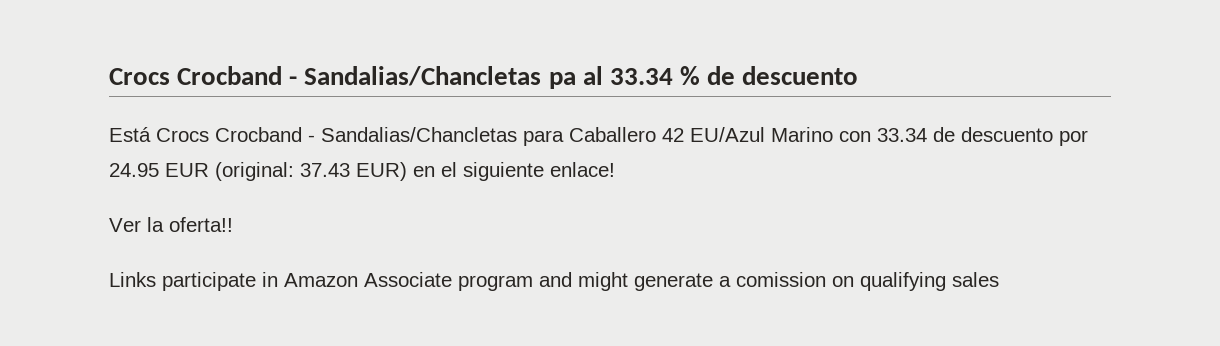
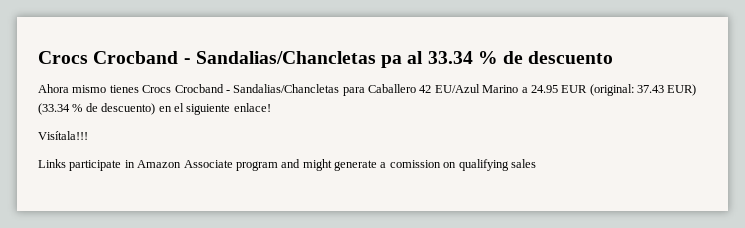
- Está Crocs Crocband - Sandalias/Chancletas para Caballero 42 EU/Azul Marino con 33.34 de descuento por 24.95 EUR (original: 37.43 EUR) en el siguiente enlace!
+ Ahora mismo tienes Crocs Crocband - Sandalias/Chancletas para Caballero 42 EU/Azul Marino a 24.95 EUR (original: 37.43 EUR) (33.34 % de descuento) en el siguiente enlace!
- Ver la oferta!!
+ Visítala!!!

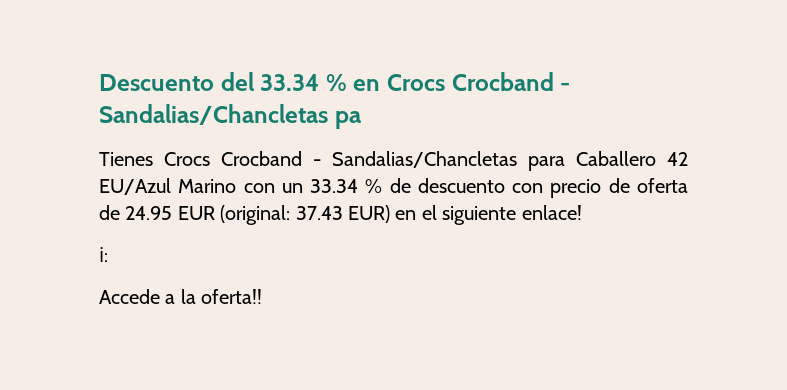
- Crocs Crocband - Sandalias/Chancletas pa al 33.34 % de descuento
- Ahora mismo tienes Crocs Crocband - Sandalias/Chancletas para Caballero 42 EU/Azul Marino a 24.95 EUR (original: 37.43 EUR) (33.34 % de descuento) en el siguiente enlace!
+ Descuento del 33.34 % en Crocs Crocband - Sandalias/Chancletas pa
+ Tienes Crocs Crocband - Sandalias/Chancletas para Caballero 42 EU/Azul Marino con un 33.34 % de descuento con precio de oferta de 24.95 EUR (original: 37.43 EUR) en el siguiente enlace!
- Visítala!!!
- Links participate in Amazon Associate program and might generate a comission on qualifying sales
+ ℹ:
+ Accede a la oferta!!

